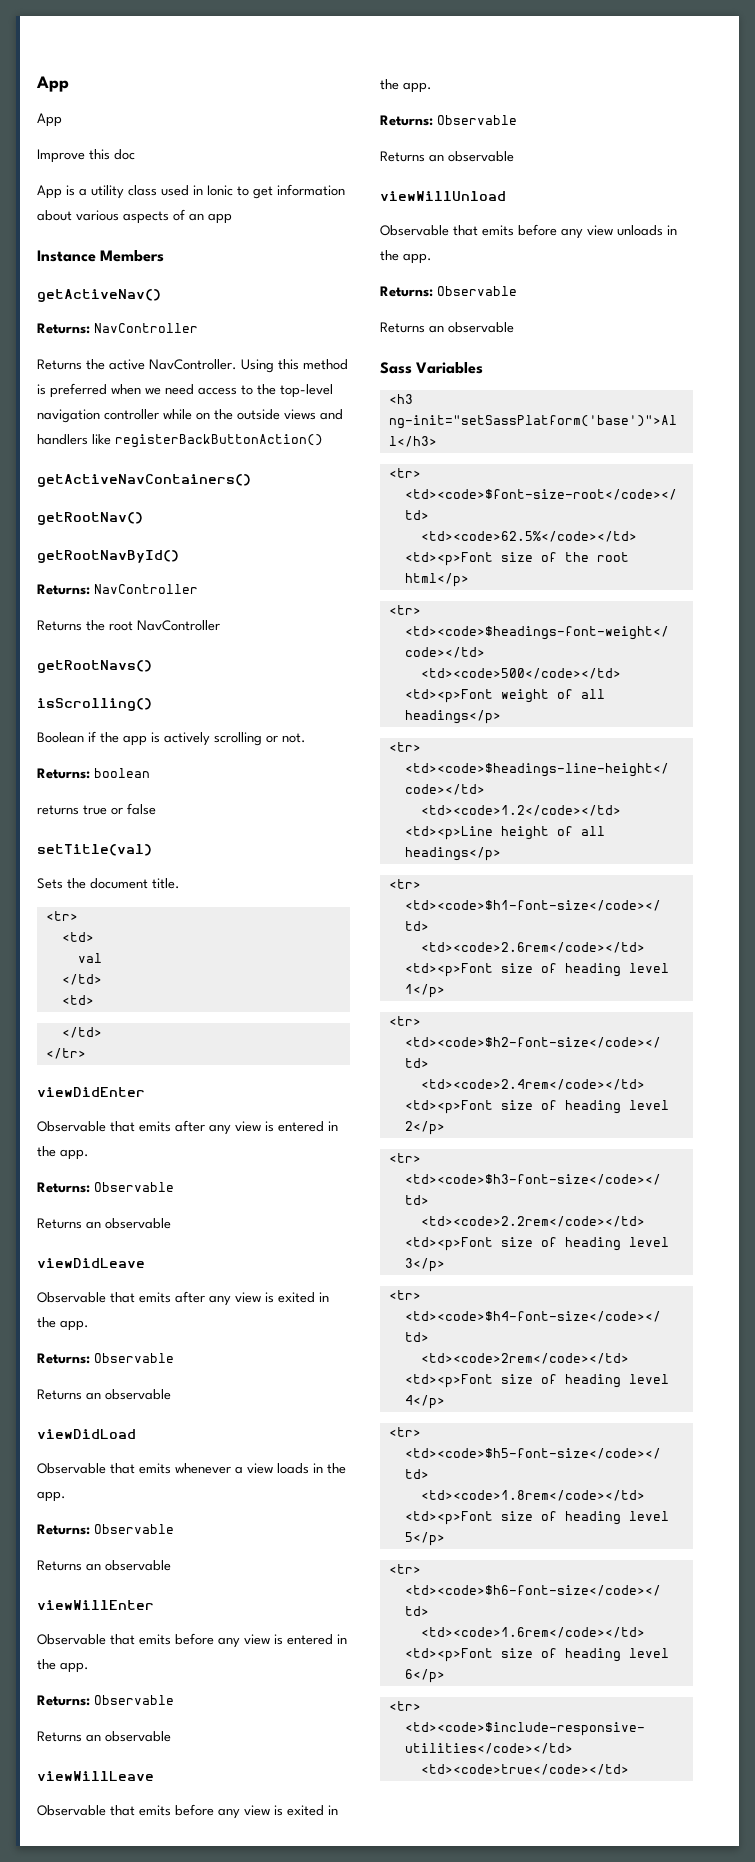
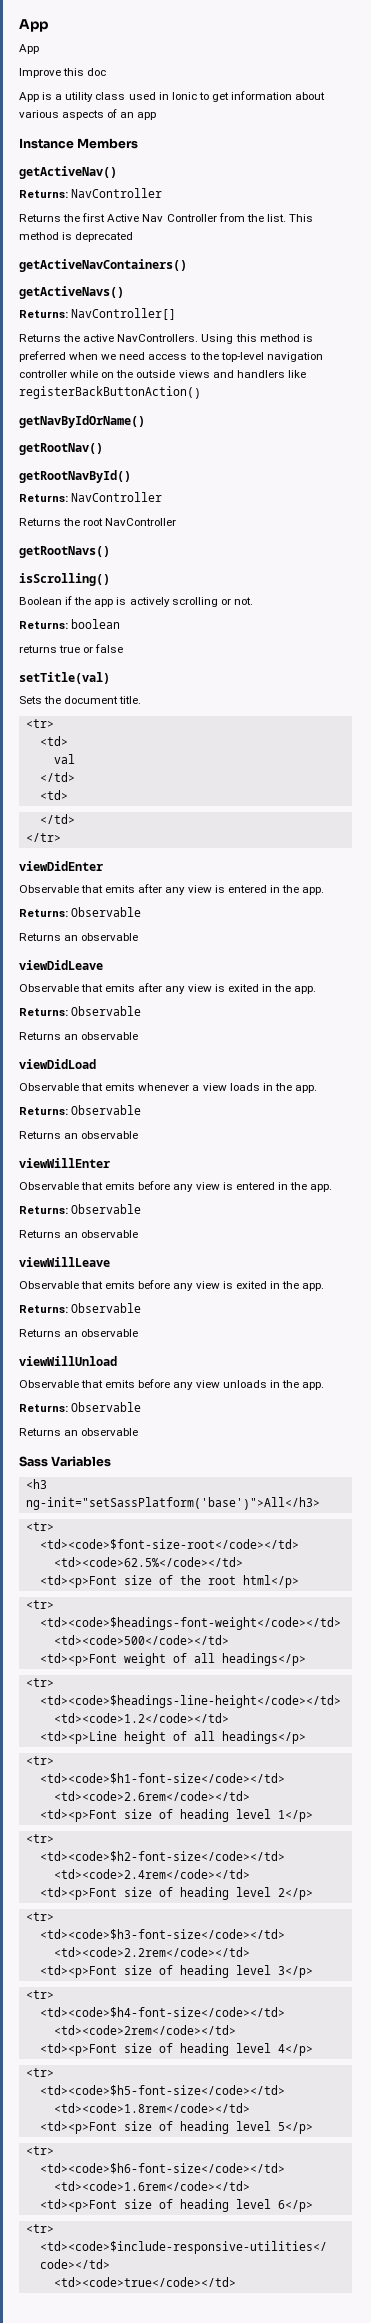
+ Returns the first Active Nav Controller from the list. This method is deprecated
+ getActiveNavContainers()
+ getActiveNavs()
+ Returns: NavController[]
- Returns the active NavController.
+ Returns the active NavControllers.
- getActiveNavContainers()
+ getNavByIdOrName()

